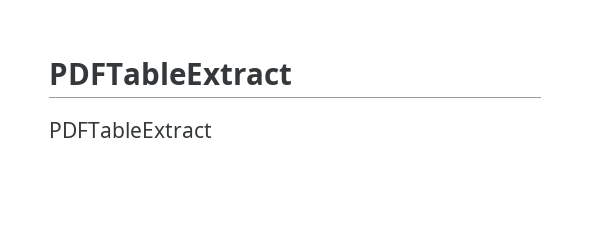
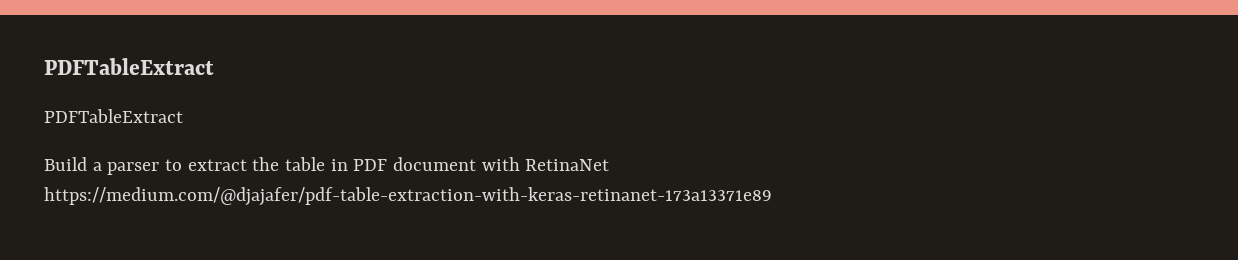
+ Build a parser to extract the table in PDF document with RetinaNet https://medium.com/@djajafer/pdf-table-extraction-with-keras-retinanet-173a13371e89

